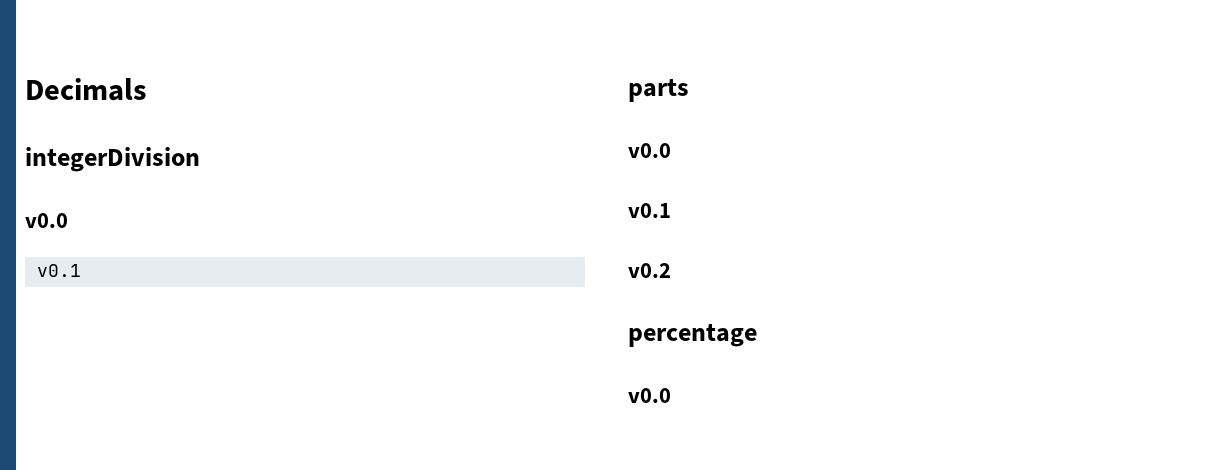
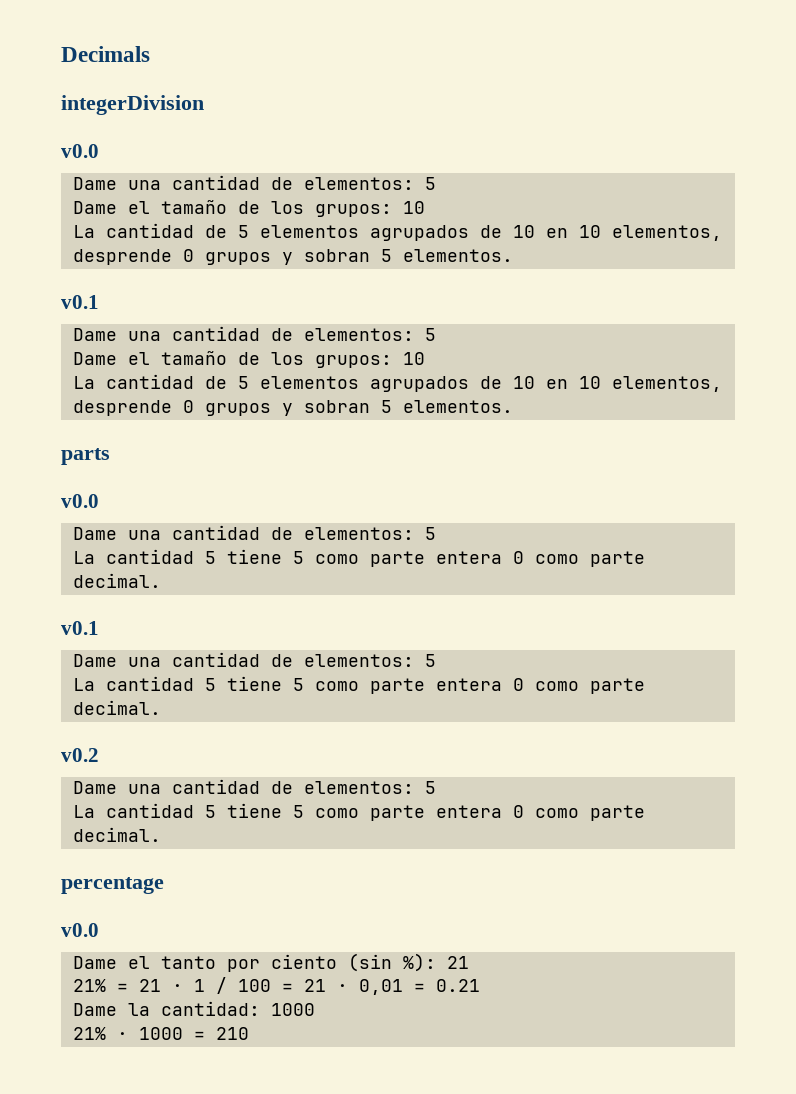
  integerDivision
  v0.0
+ Dame una cantidad de elementos: 5
+ Dame el tamaño de los grupos: 10
+ La cantidad de 5 elementos agrupados de 10 en 10 elementos, desprende 0 grupos y sobran 5 elementos.
  v0.1
+ Dame una cantidad de elementos: 5
+ Dame el tamaño de los grupos: 10
+ La cantidad de 5 elementos agrupados de 10 en 10 elementos, desprende 0 grupos y sobran 5 elementos.
  parts
  v0.0
+ Dame una cantidad de elementos: 5
+ La cantidad 5 tiene 5 como parte entera 0 como parte decimal.
  v0.1
+ Dame una cantidad de elementos: 5
+ La cantidad 5 tiene 5 como parte entera 0 como parte decimal.
  v0.2
+ Dame una cantidad de elementos: 5
+ La cantidad 5 tiene 5 como parte entera 0 como parte decimal.
  percentage
  v0.0
+ Dame el tanto por ciento (sin %): 21
+ 21% = 21 · 1 / 100 = 21 · 0,01 = 0.21
+ Dame la cantidad: 1000
+ 21% · 1000 = 210

